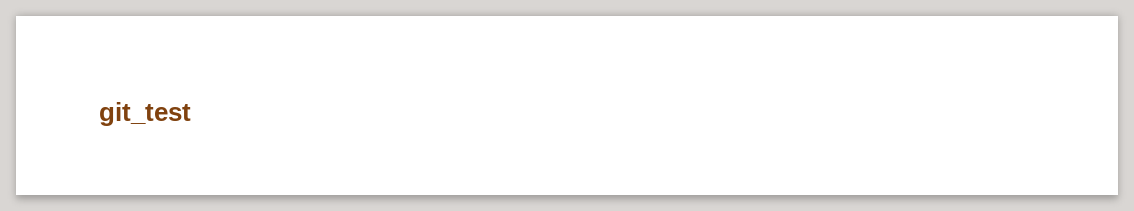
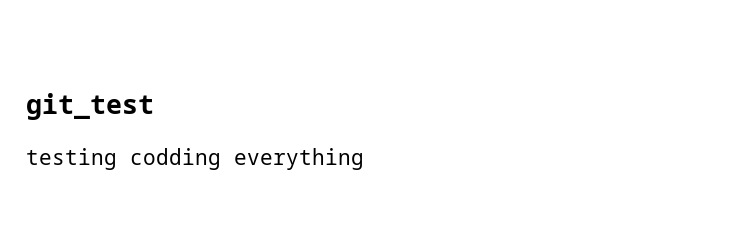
+ testing codding everything

